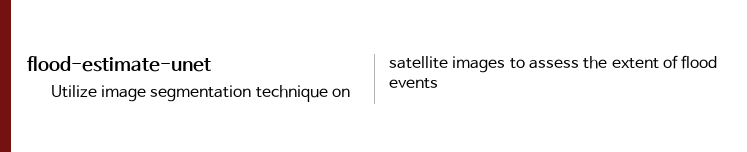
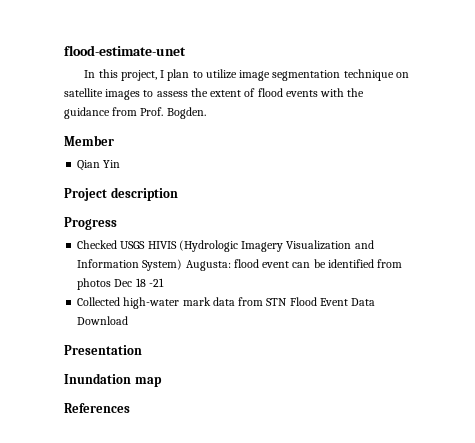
- Utilize image segmentation technique on satellite images to assess the extent of flood events
+ In this project, I plan to utilize image segmentation technique on satellite images to assess the extent of flood events with the guidance from Prof. Bogden.
+ Member
+ Qian Yin
+ Project description
+ Progress
+ Checked USGS HIVIS (Hydrologic Imagery Visualization and Information System) Augusta: flood event can be identified from photos Dec 18 -21
+ Collected high-water mark data from STN Flood Event Data Download
+ Presentation
+ Inundation map
+ References

